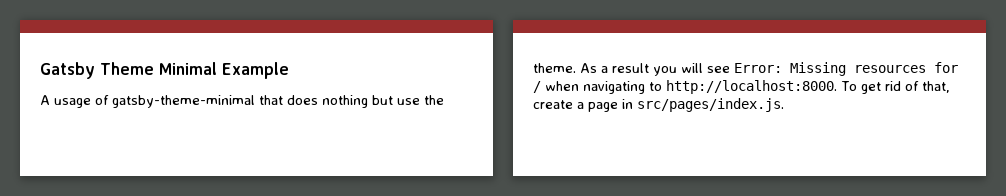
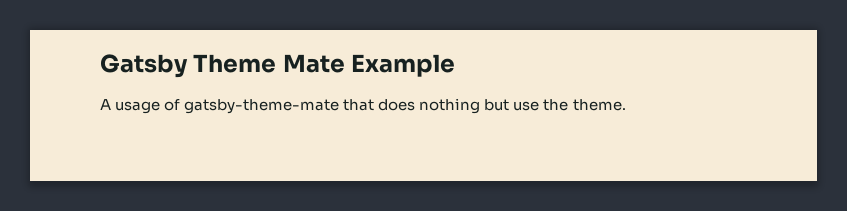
- Gatsby Theme Minimal Example
+ Gatsby Theme Mate Example
- A usage of gatsby-theme-minimal that does nothing but use the theme. As a result you will see Error: Missing resources for / when navigating to http://localhost:8000. To get rid of that, create a page in src/pages/index.js.
+ A usage of gatsby-theme-mate that does nothing but use the theme.

